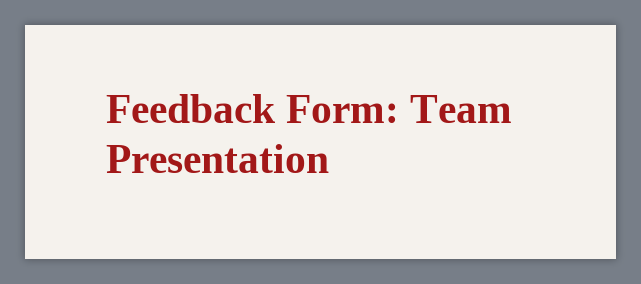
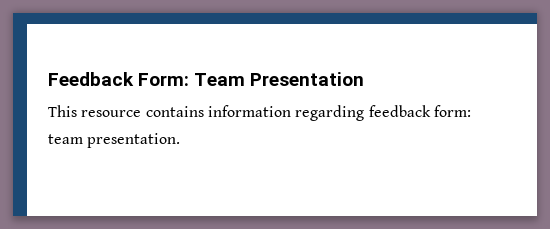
+ This resource contains information regarding feedback form: team presentation.

